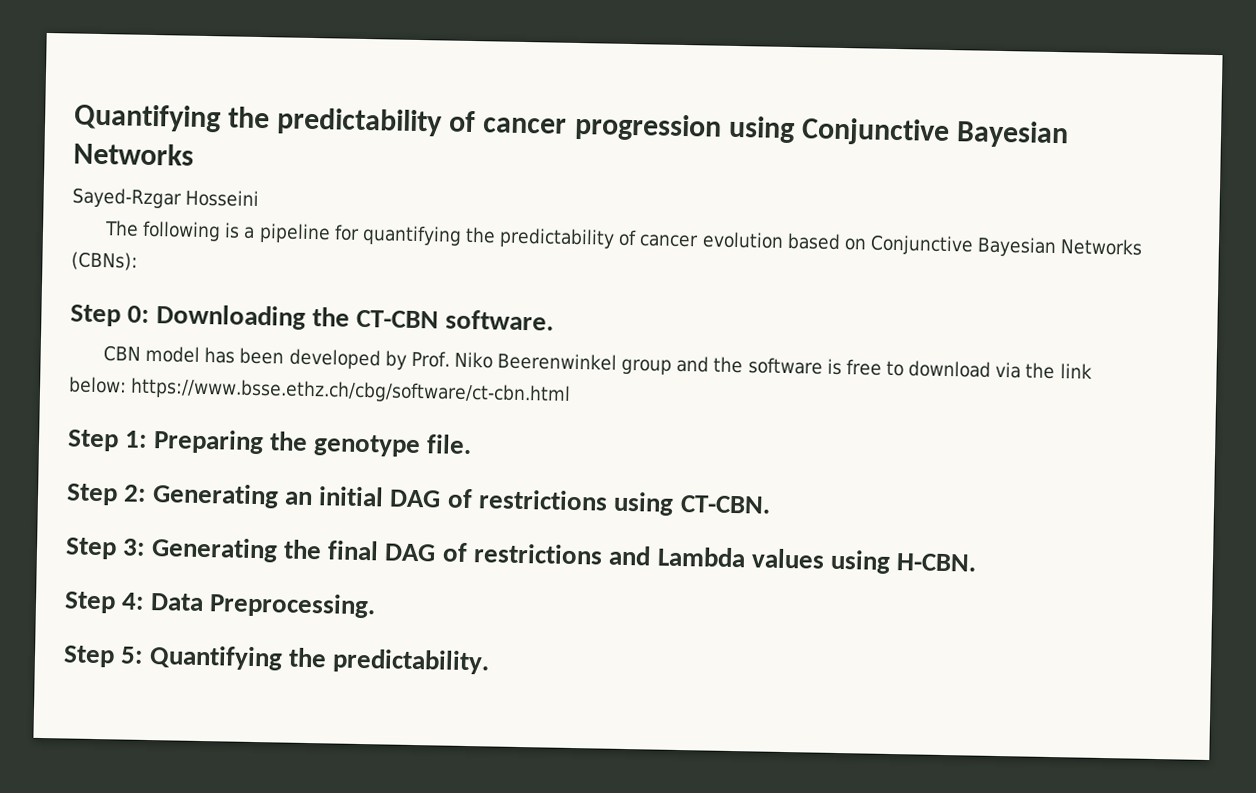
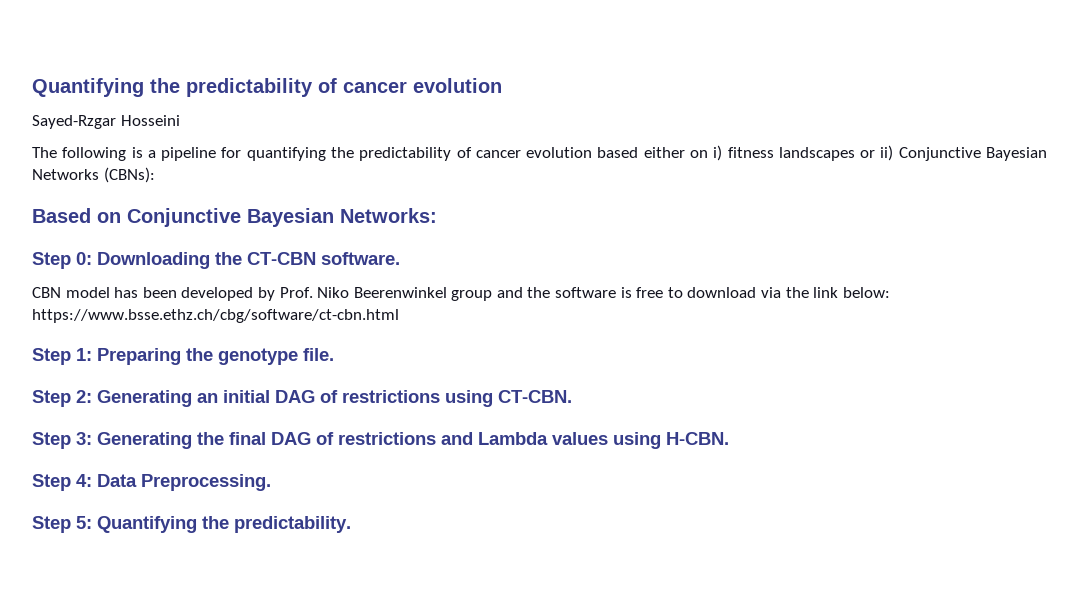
- Quantifying the predictability of cancer progression using Conjunctive Bayesian Networks
+ Quantifying the predictability of cancer evolution
- The following is a pipeline for quantifying the predictability of cancer evolution based on Conjunctive Bayesian Networks (CBNs):
+ The following is a pipeline for quantifying the predictability of cancer evolution based either on i) fitness landscapes or ii) Conjunctive Bayesian Networks (CBNs):
+ Based on Conjunctive Bayesian Networks:

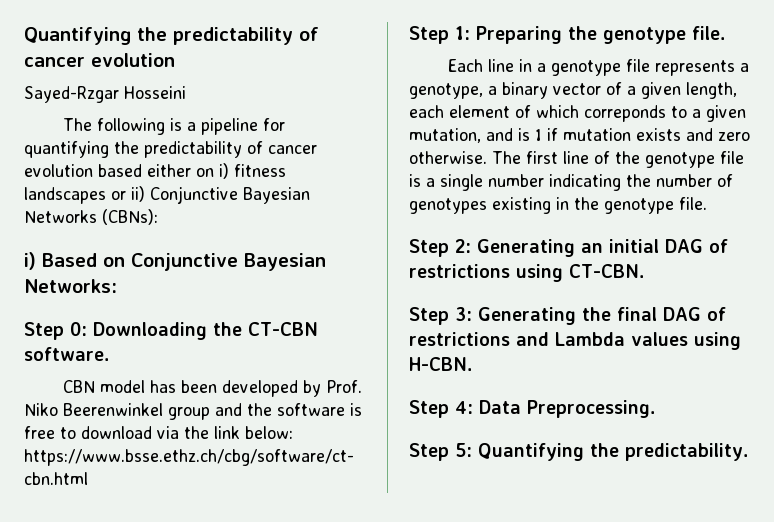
- Based on Conjunctive Bayesian Networks:
+ i) Based on Conjunctive Bayesian Networks:
+ Each line in a genotype file represents a genotype, a binary vector of a given length, each element of which correponds to a given mutation, and is 1 if mutation exists and zero otherwise. The first line of the genotype file is a single number indicating the number of genotypes existing in the genotype file.

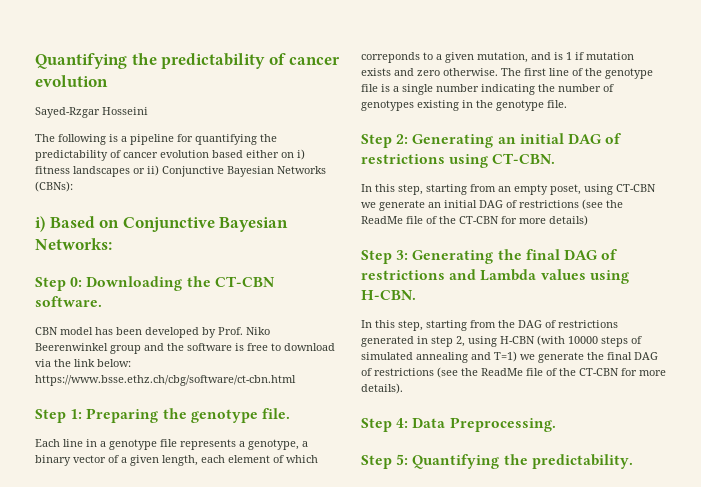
+ In this step, starting from an empty poset, using CT-CBN we generate an initial DAG of restrictions (see the ReadMe file of the CT-CBN for more details)
+ In this step, starting from the DAG of restrictions generated in step 2, using H-CBN (with 10000 steps of simulated annealing and T=1) we generate the final DAG of restrictions (see the ReadMe file of the CT-CBN for more details).

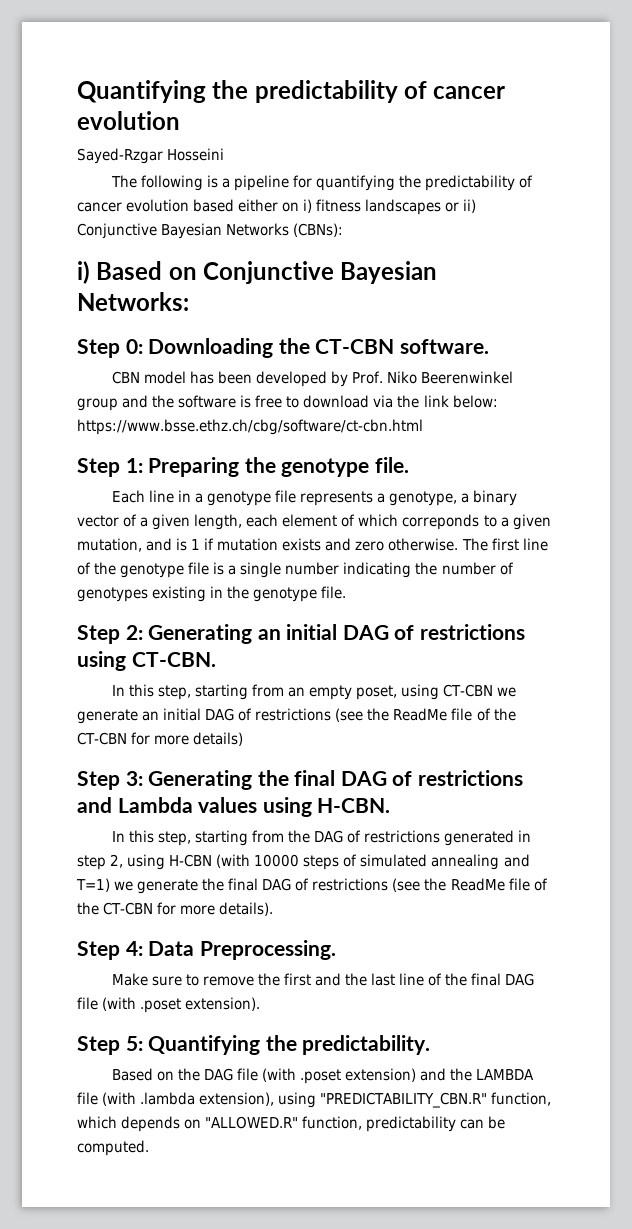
+ Make sure to remove the first and the last line of the final DAG file (with .poset extension).
+ Based on the DAG file (with .poset extension) and the LAMBDA file (with .lambda extension), using "PREDICTABILITY_CBN.R" function, which depends on "ALLOWED.R" function, predictability can be computed.

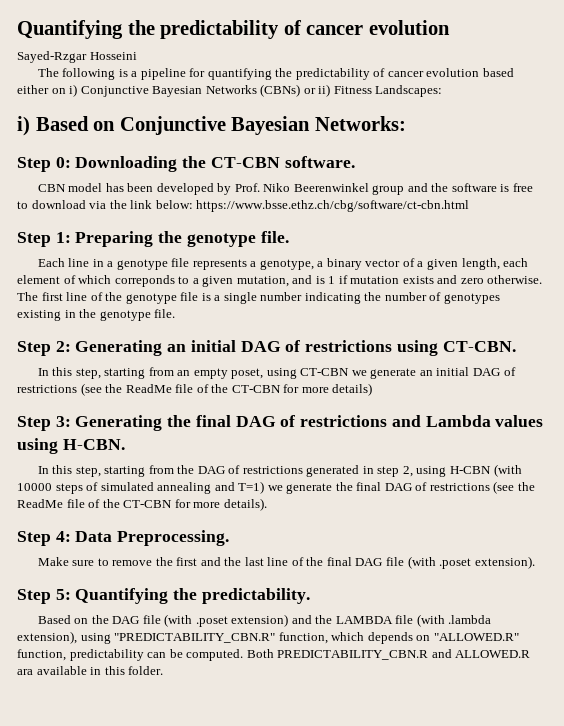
- The following is a pipeline for quantifying the predictability of cancer evolution based either on i) fitness landscapes or ii) Conjunctive Bayesian Networks (CBNs):
+ The following is a pipeline for quantifying the predictability of cancer evolution based either on i) Conjunctive Bayesian Networks (CBNs) or ii) Fitness Landscapes:
+ Both PREDICTABILITY_CBN.R and ALLOWED.R ara available in this folder.

